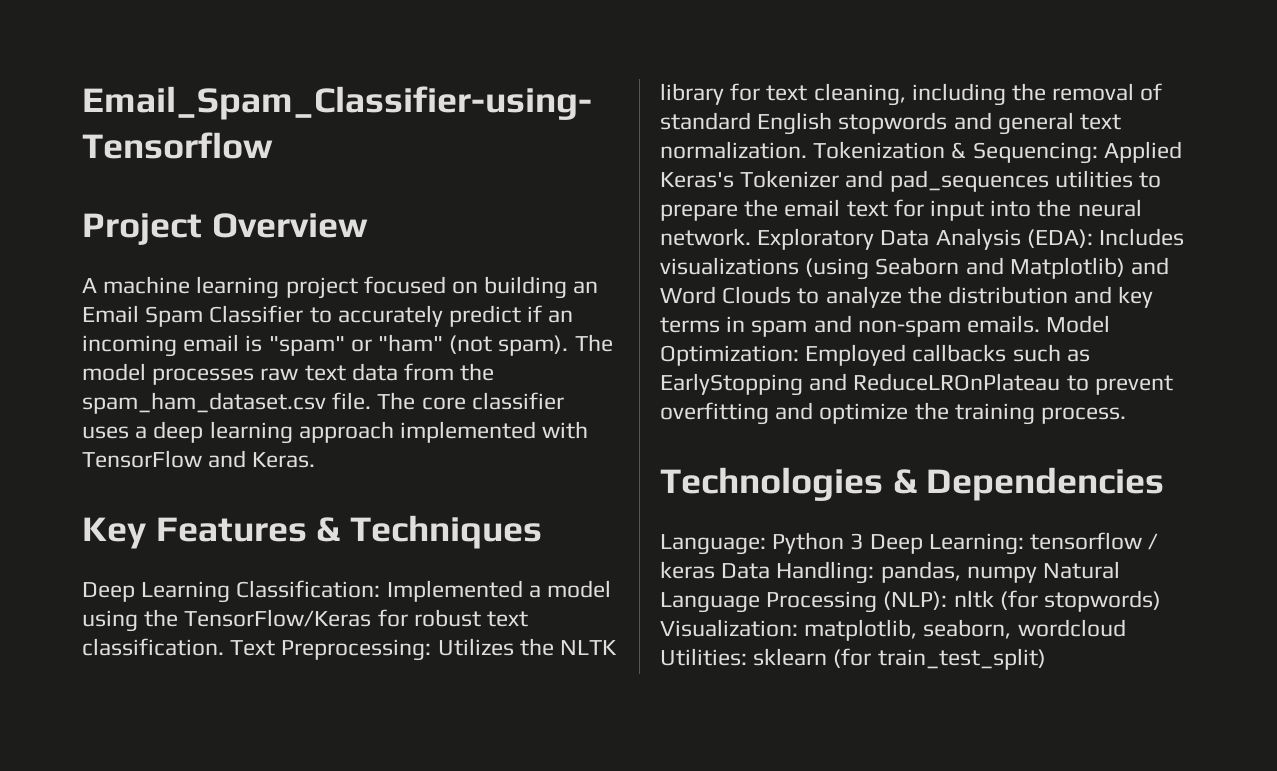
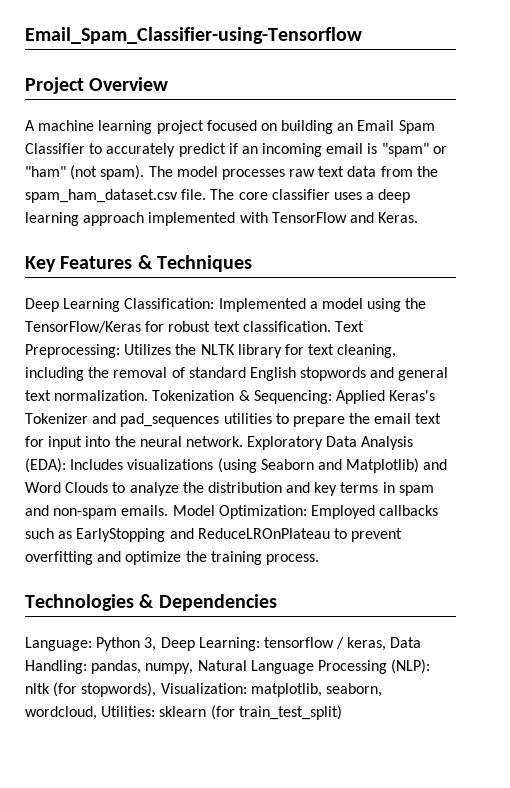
- Language: Python 3 Deep Learning: tensorflow / keras Data Handling: pandas, numpy Natural Language Processing (NLP): nltk (for stopwords) Visualization: matplotlib, seaborn, wordcloud Utilities: sklearn (for train_test_split)
+ Language: Python 3, Deep Learning: tensorflow / keras, Data Handling: pandas, numpy, Natural Language Processing (NLP): nltk (for stopwords), Visualization: matplotlib, seaborn, wordcloud, Utilities: sklearn (for train_test_split)

